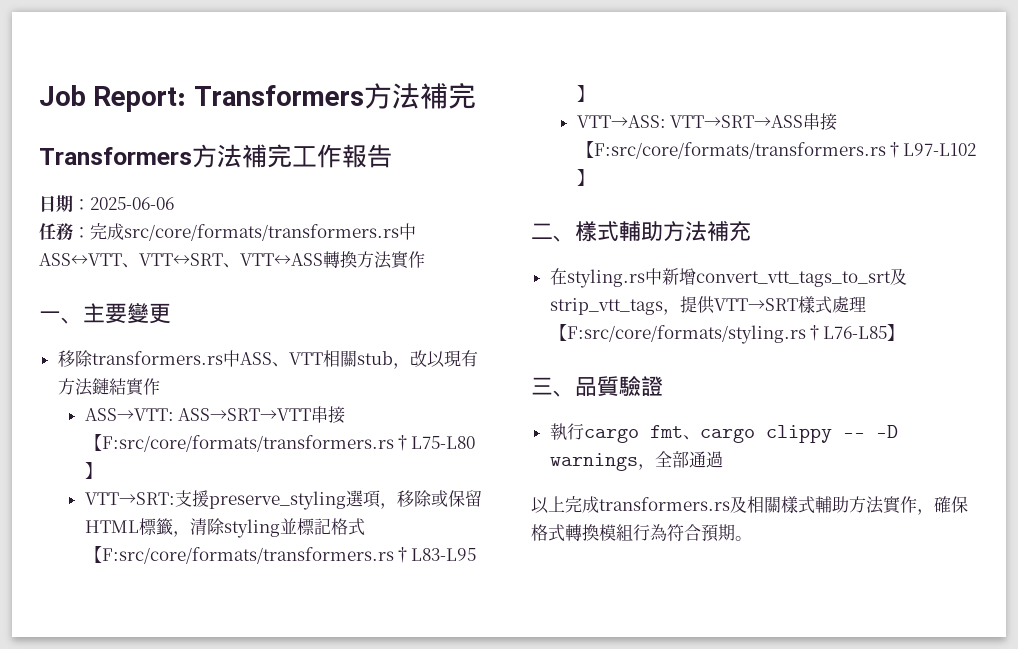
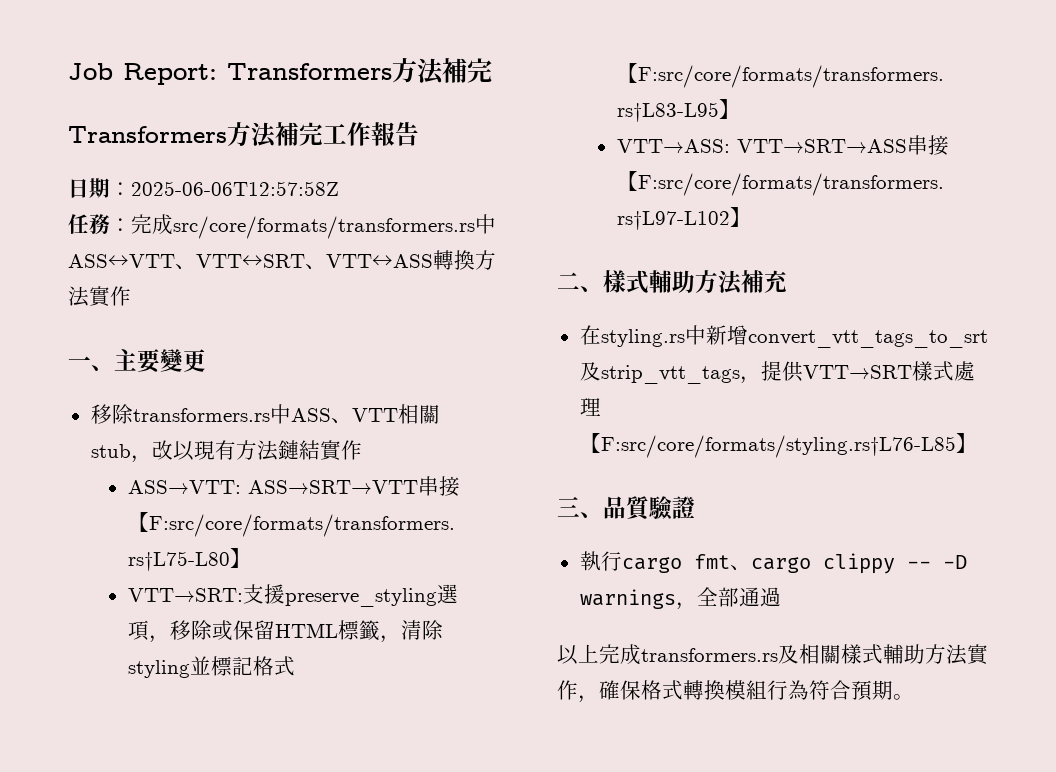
- 日期：2025-06-06
+ 日期：2025-06-06T12:57:58Z

